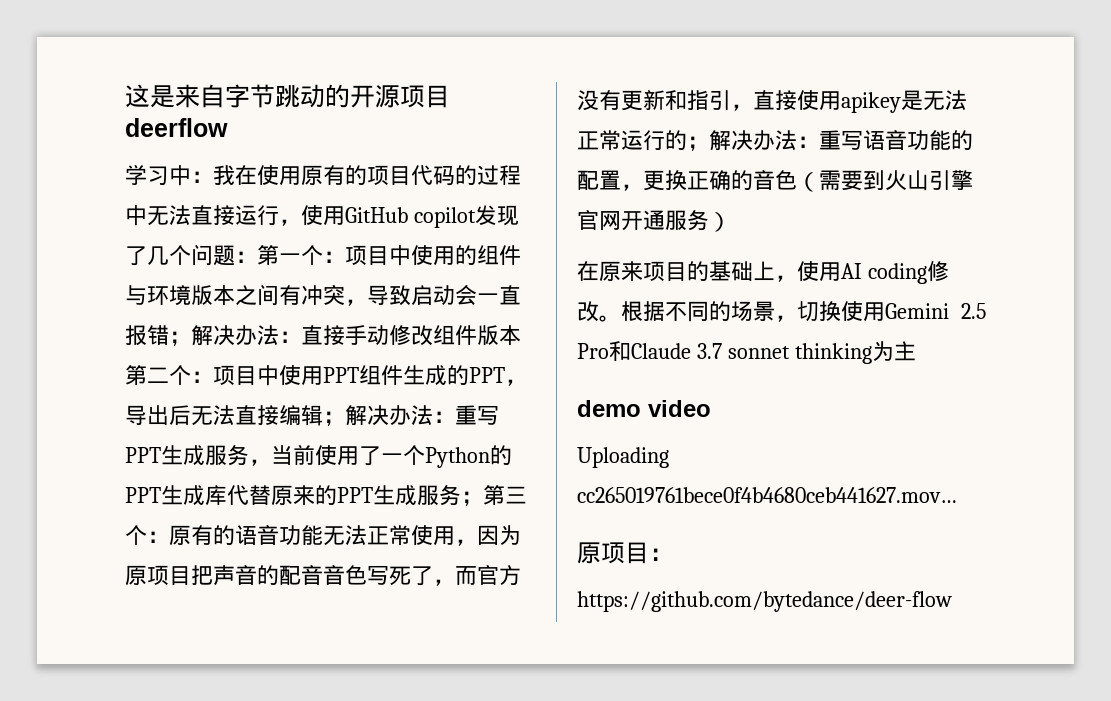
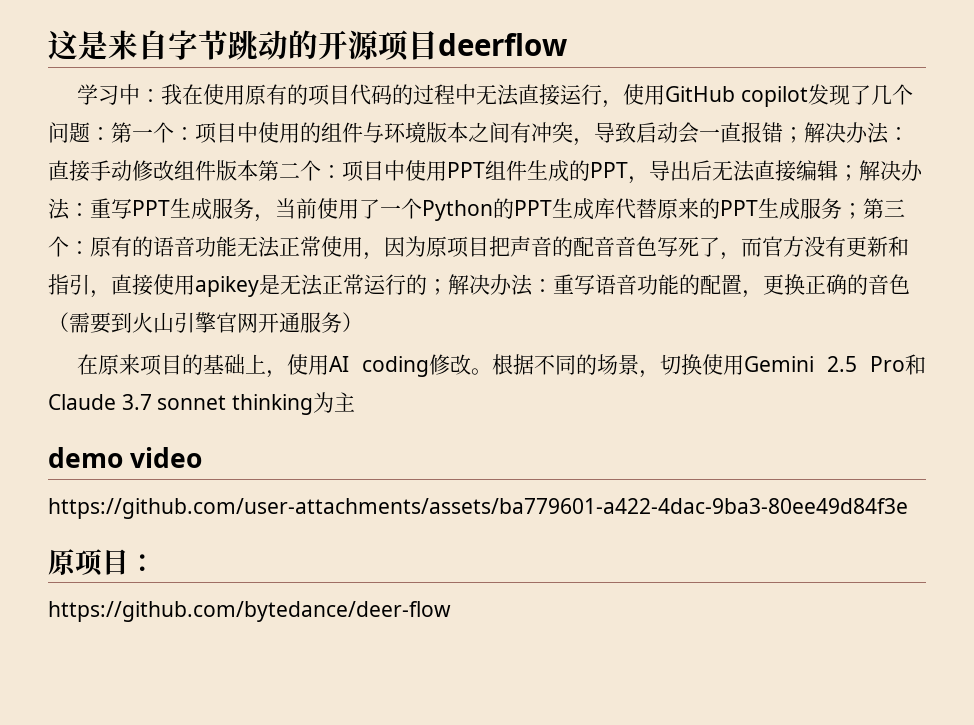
- Uploading cc265019761bece0f4b4680ceb441627.mov…
+ https://github.com/user-attachments/assets/ba779601-a422-4dac-9ba3-80ee49d84f3e

